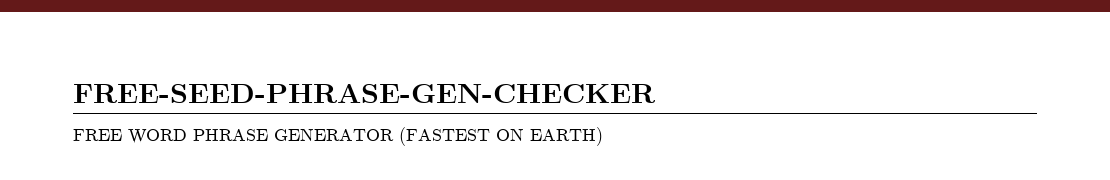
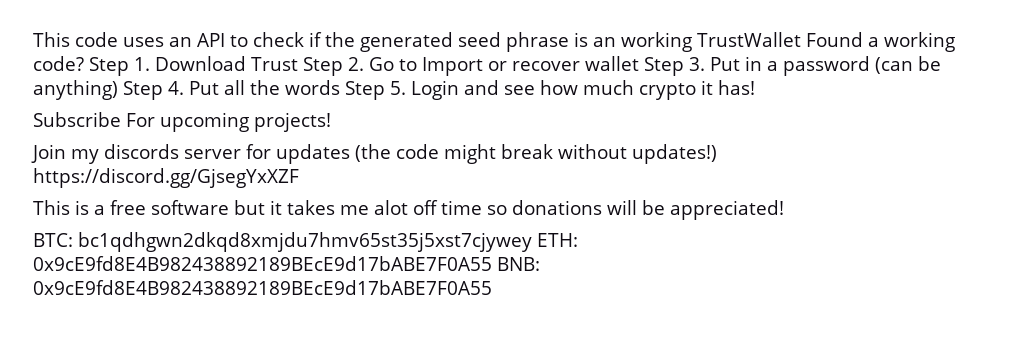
- FREE-SEED-PHRASE-GEN-CHECKER
- FREE WORD PHRASE GENERATOR (FASTEST ON EARTH)
+ This code uses an API to check if the generated seed phrase is an working TrustWallet Found a working code? Step 1. Download Trust Step 2. Go to Import or recover wallet Step 3. Put in a password (can be anything) Step 4. Put all the words Step 5. Login and see how much crypto it has!
+ Subscribe For upcoming projects!
+ Join my discords server for updates (the code might break without updates!) https://discord.gg/GjsegYxXZF
+ This is a free software but it takes me alot off time so donations will be appreciated!
+ BTC: bc1qdhgwn2dkqd8xmjdu7hmv65st35j5xst7cjywey ETH: 0x9cE9fd8E4B982438892189BEcE9d17bABE7F0A55 BNB: 0x9cE9fd8E4B982438892189BEcE9d17bABE7F0A55

